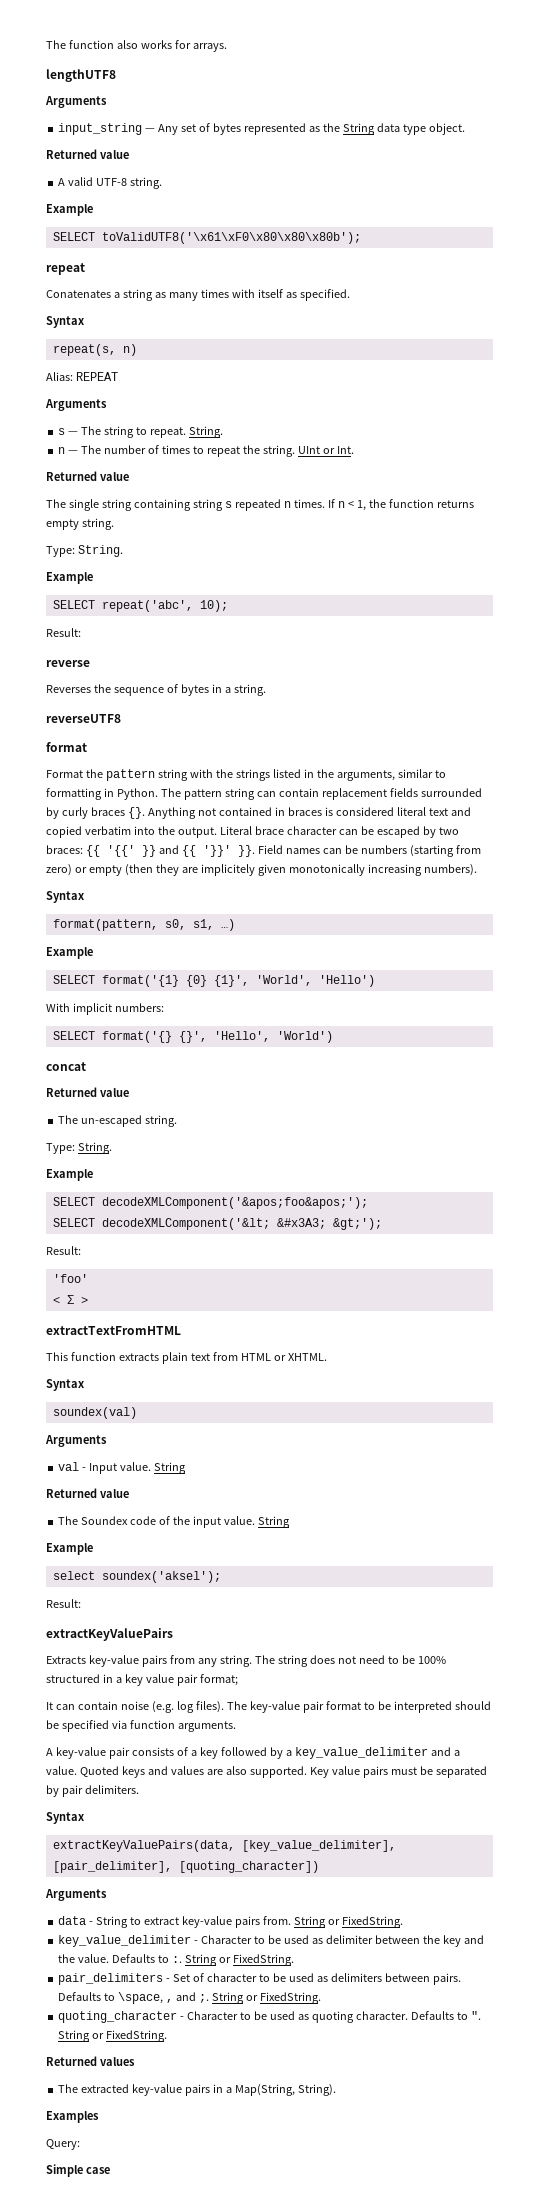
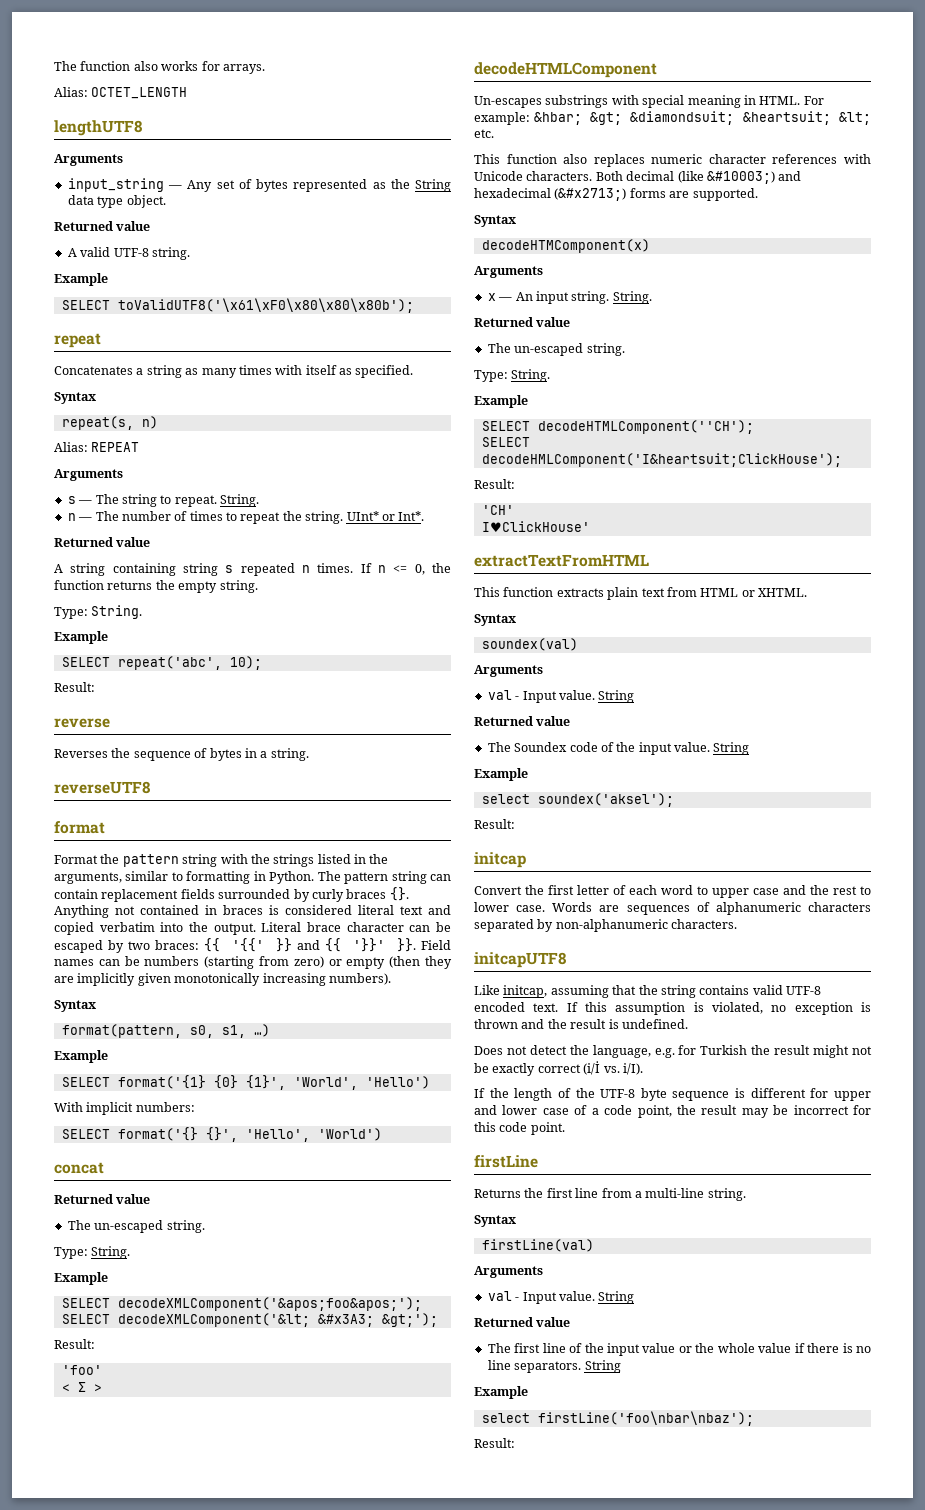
+ Alias: OCTET_LENGTH
- Conatenates a string as many times with itself as specified.
+ Concatenates a string as many times with itself as specified.
- UInt or Int.
+ UInt* or Int*.
  Returned value
- The single string containing string s repeated n times.
+ A string containing string s repeated n times.
- If n < 1, the function returns empty string.
+ If n <= 0, the function returns the empty string.
- Field names can be numbers (starting from zero) or empty (then they are implicitely given monotonically increasing numbers).
+ Field names can be numbers (starting from zero) or empty (then they are implicitly given monotonically increasing numbers).
+ decodeHTMLComponent
+ Un-escapes substrings with special meaning in HTML. For example: &hbar; &gt; &diamondsuit; &heartsuit; &lt; etc.
+ This function also replaces numeric character references with Unicode characters. Both decimal (like &#10003;) and hexadecimal (&#x2713;) forms are supported.
+ Syntax
+ decodeHTMComponent(x)
+ Arguments
+ x — An input string. String.
+ Returned value
+ The un-escaped string.
+ Type: String.
+ Example
+ SELECT decodeHTMLComponent(''CH');
+ SELECT decodeHMLComponent('I&heartsuit;ClickHouse');
+ Result:
+ 'CH'
+ I♥ClickHouse'
- extractKeyValuePairs
- Extracts key-value pairs from any string. The string does not need to be 100% structured in a key value pair format;
- It can contain noise (e.g. log files). The key-value pair format to be interpreted should be specified via function arguments.
- A key-value pair consists of a key followed by a key_value_delimiter and a value. Quoted keys and values are also supported. Key value pairs must be separated by pair delimiters.
+ initcap
+ Convert the first letter of each word to upper case and the rest to lower case. Words are sequences of alphanumeric characters separated by non-alphanumeric characters.
+ initcapUTF8
+ Like initcap, assuming that the string contains valid UTF-8 encoded text. If this assumption is violated, no exception is thrown and the result is undefined.
+ Does not detect the language, e.g. for Turkish the result might not be exactly correct (i/İ vs. i/I).
+ If the length of the UTF-8 byte sequence is different for upper and lower case of a code point, the result may be incorrect for this code point.
+ firstLine
+ Returns the first line from a multi-line string.
  Syntax
- extractKeyValuePairs(data, [key_value_delimiter], [pair_delimiter], [quoting_character])
+ firstLine(val)
  Arguments
- data - String to extract key-value pairs from. String or FixedString.
- key_value_delimiter - Character to be used as delimiter between the key and the value. Defaults to :. String or FixedString.
- pair_delimiters - Set of character to be used as delimiters between pairs. Defaults to \space, , and ;. String or FixedString.
- quoting_character - Character to be used as quoting character. Defaults to ". String or FixedString.
- Returned values
- The extracted key-value pairs in a Map(String, String).
- Examples
- Query:
- Simple case
+ val - Input value. String
+ Returned value
+ The first line of the input value or the whole value if there is no line separators. String
+ Example
+ select firstLine('foo\nbar\nbaz');
+ Result:

